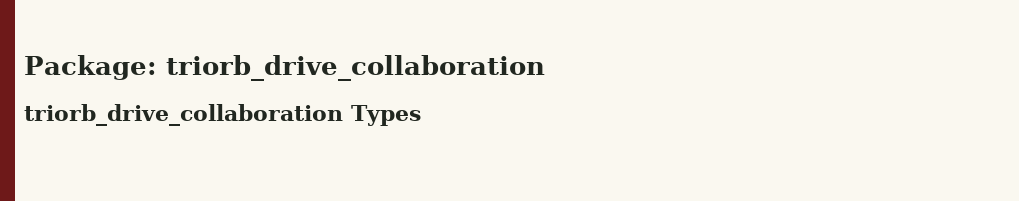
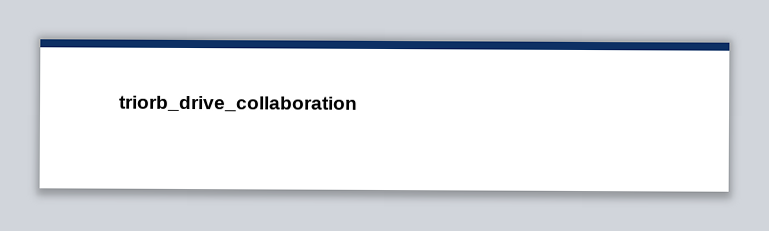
- Package: triorb_drive_collaboration
- triorb_drive_collaboration Types
+ triorb_drive_collaboration

